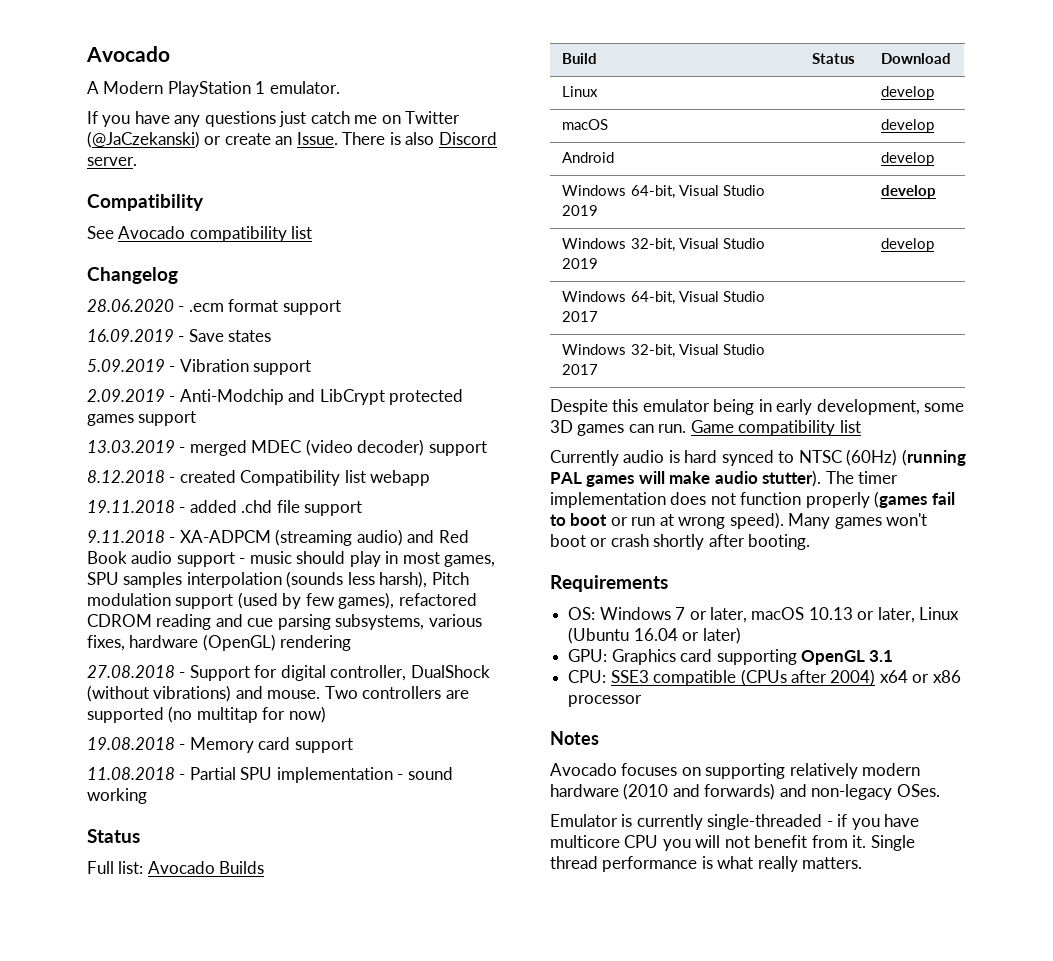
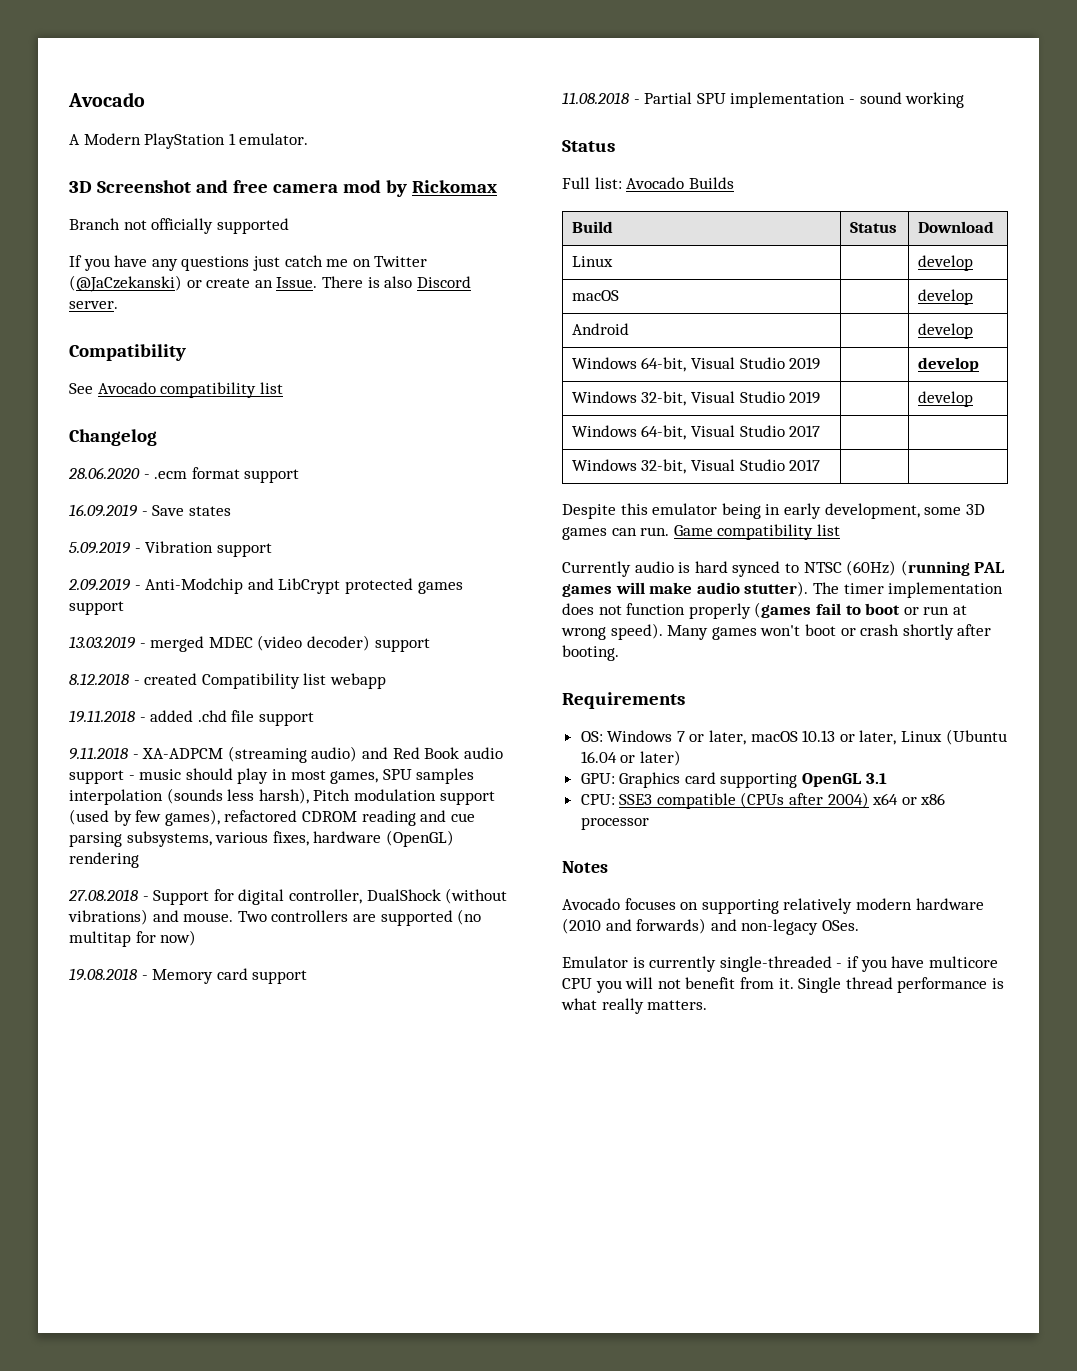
+ 3D Screenshot and free camera mod by Rickomax
+ Branch not officially supported

